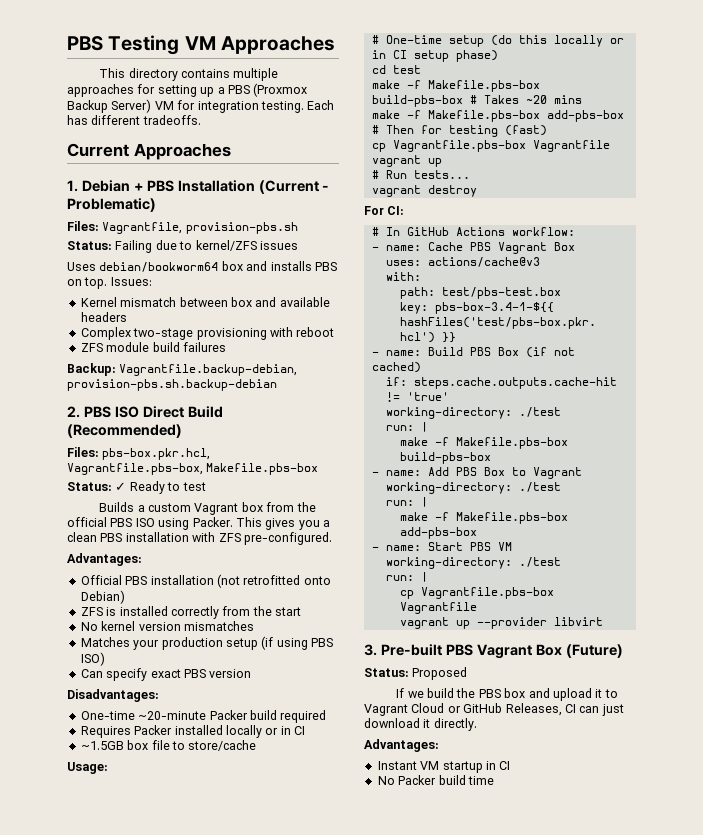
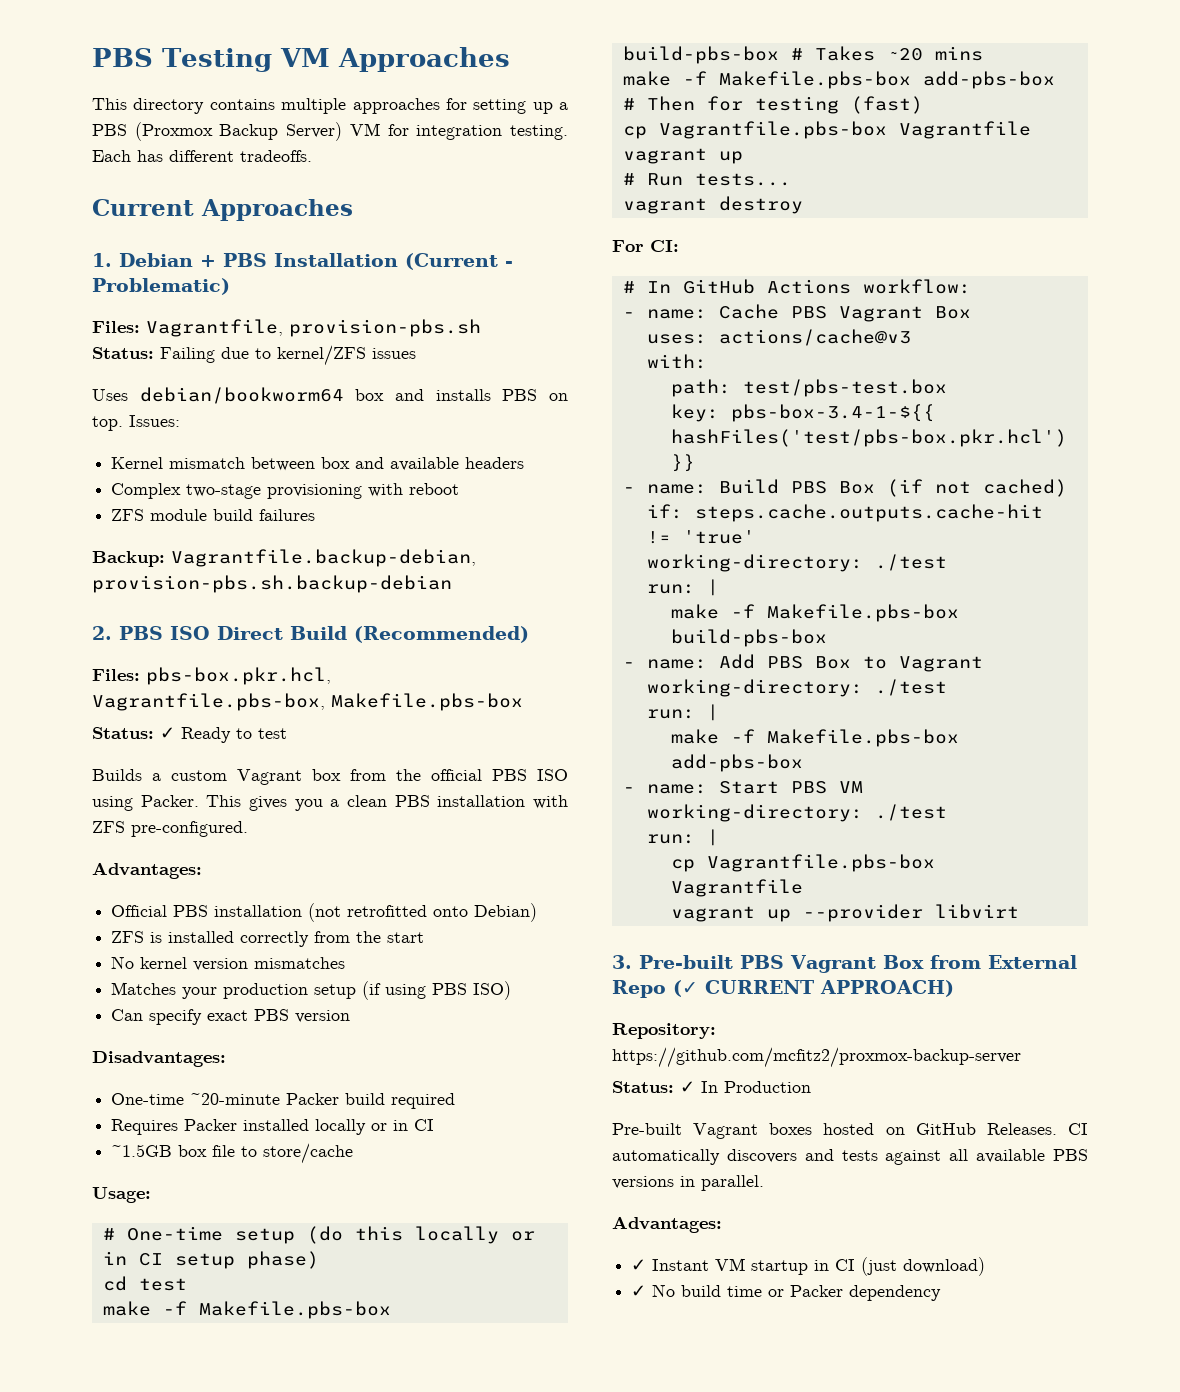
- 3. Pre-built PBS Vagrant Box (Future)
- Status: Proposed
- If we build the PBS box and upload it to Vagrant Cloud or GitHub Releases, CI can just download it directly.
+ 3. Pre-built PBS Vagrant Box from External Repo (✓ CURRENT APPROACH)
+ Repository: https://github.com/mcfitz2/proxmox-backup-server
+ Status: ✓ In Production
+ Pre-built Vagrant boxes hosted on GitHub Releases. CI automatically discovers and tests against all available PBS versions in parallel.
  Advantages:
- Instant VM startup in CI
- No Packer build time
+ ✓ Instant VM startup in CI (just download)
+ ✓ No build time or Packer dependency

